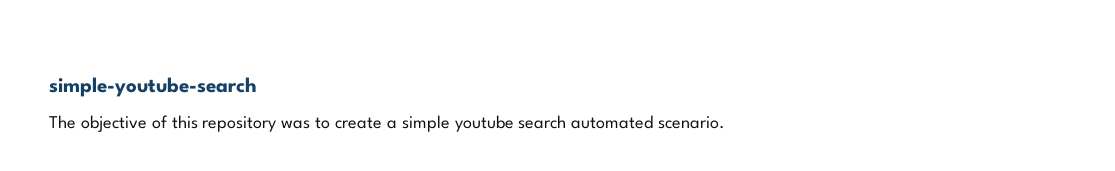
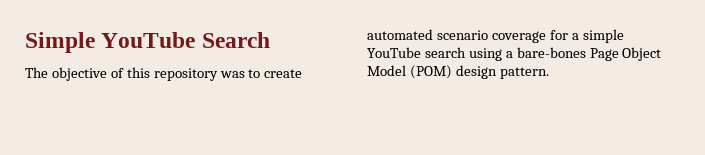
- simple-youtube-search
+ Simple YouTube Search
- The objective of this repository was to create a simple youtube search automated scenario.
+ The objective of this repository was to create automated scenario coverage for a simple YouTube search using a bare-bones Page Object Model (POM) design pattern.

